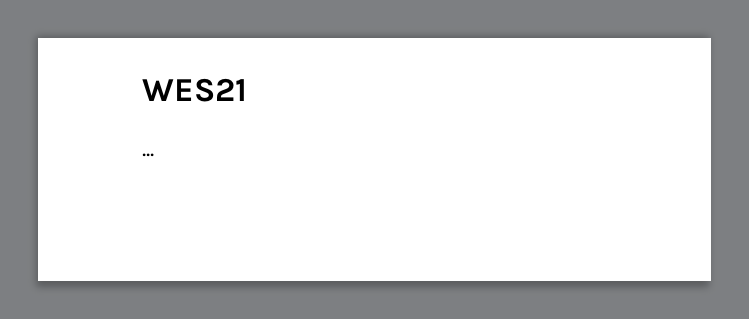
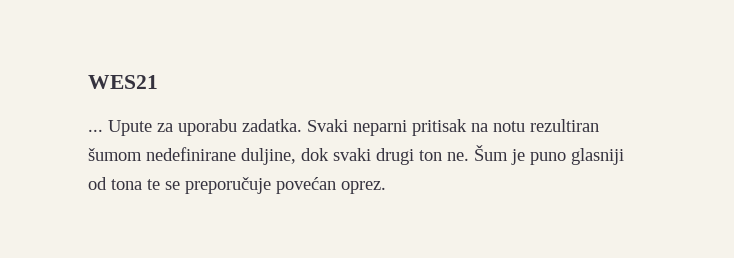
+ Upute za uporabu zadatka. Svaki neparni pritisak na notu rezultiran šumom nedefinirane duljine, dok svaki drugi ton ne. Šum je puno glasniji od tona te se preporučuje povećan oprez.

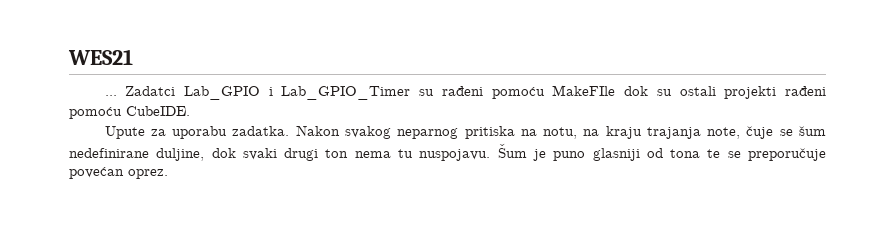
- Upute za uporabu zadatka. Svaki neparni pritisak na notu rezultiran šumom nedefinirane duljine, dok svaki drugi ton ne.
+ Zadatci Lab_GPIO i Lab_GPIO_Timer su rađeni pomoću MakeFIle dok su ostali projekti rađeni pomoću CubeIDE.
+ Upute za uporabu zadatka. Nakon svakog neparnog pritiska na notu, na kraju trajanja note, čuje se šum nedefinirane duljine, dok svaki drugi ton nema tu nuspojavu.

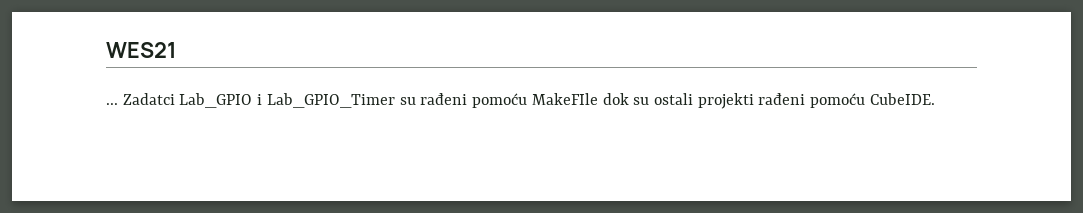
- Upute za uporabu zadatka. Nakon svakog neparnog pritiska na notu, na kraju trajanja note, čuje se šum nedefinirane duljine, dok svaki drugi ton nema tu nuspojavu. Šum je puno glasniji od tona te se preporučuje povećan oprez.

